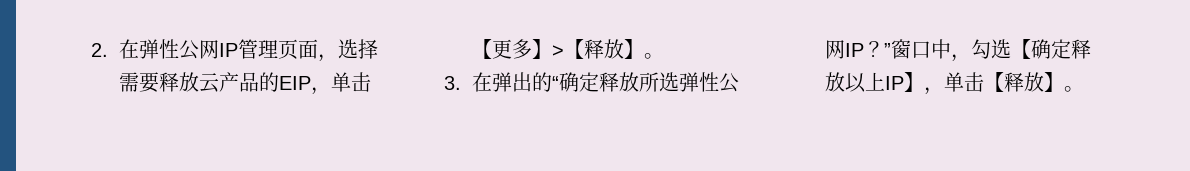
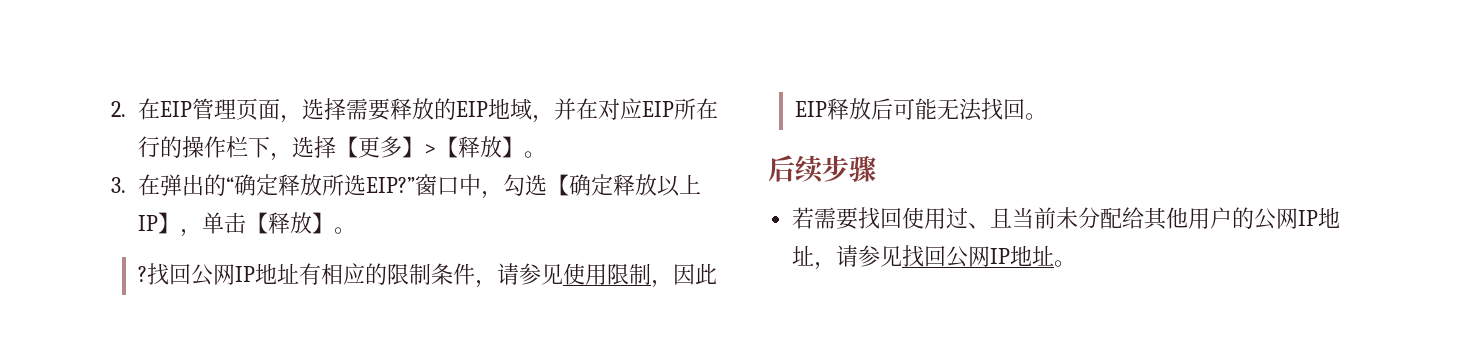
- 2.在弹性公网IP管理页面，选择需要释放云产品的EIP，单击【更多】>【释放】。
+ 2.在EIP管理页面，选择需要释放的EIP地域，并在对应EIP所在行的操作栏下，选择【更多】>【释放】。
- 3.在弹出的“确定释放所选弹性公网IP？”窗口中，勾选【确定释放以上IP】，单击【释放】。
+ 3.在弹出的“确定释放所选EIP?”窗口中，勾选【确定释放以上IP】，单击【释放】。
+ ?找回公网IP地址有相应的限制条件，请参见使用限制，因此EIP释放后可能无法找回。
+ 后续步骤
+ 若需要找回使用过、且当前未分配给其他用户的公网IP地址，请参见找回公网IP地址。

